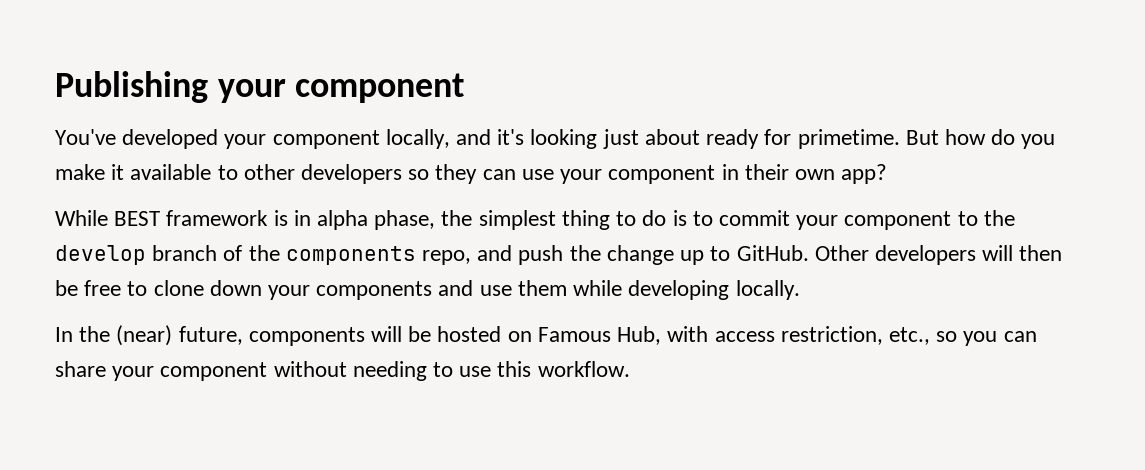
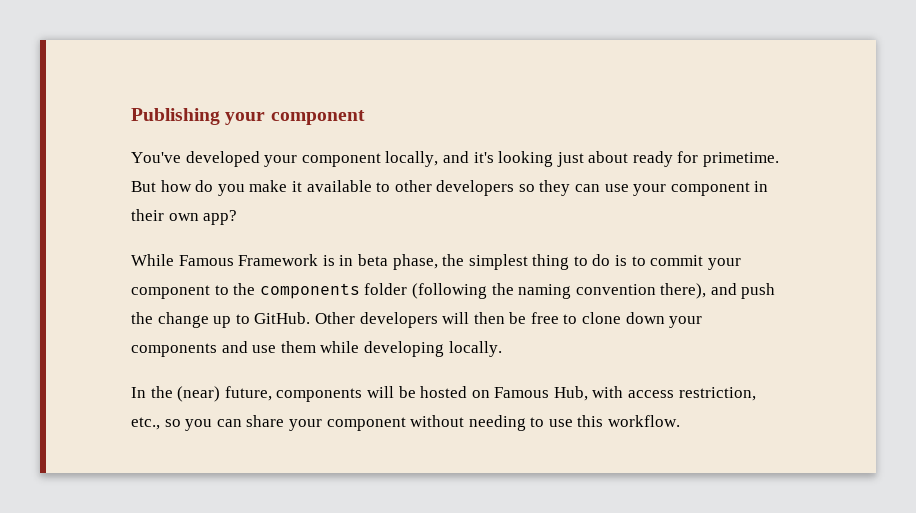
- While BEST framework is in alpha phase, the simplest thing to do is to commit your component to the develop branch of the components repo, and push the change up to GitHub.
+ While Famous Framework is in beta phase, the simplest thing to do is to commit your component to the components folder (following the naming convention there), and push the change up to GitHub.

